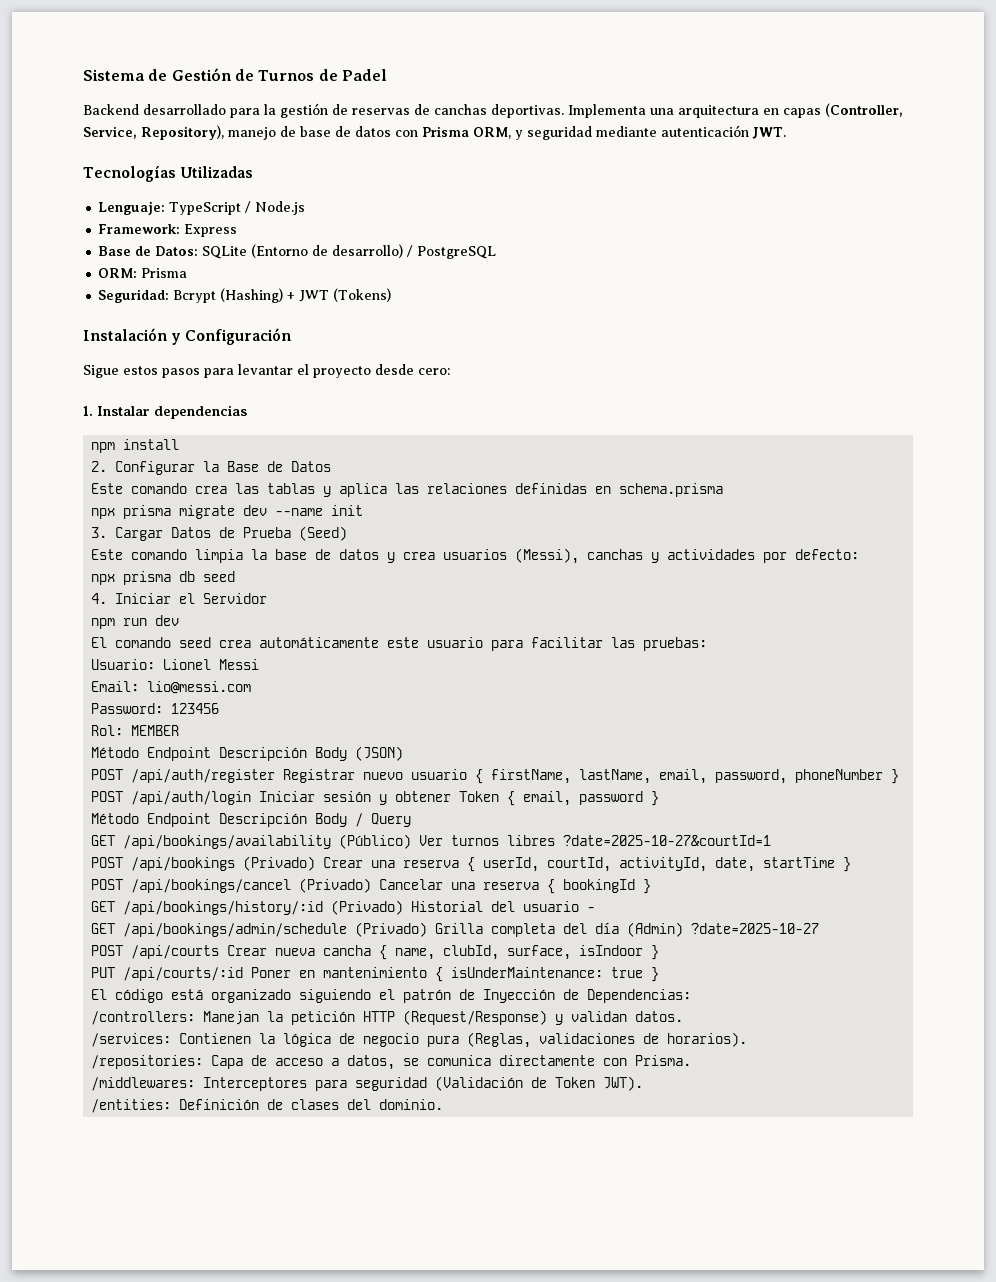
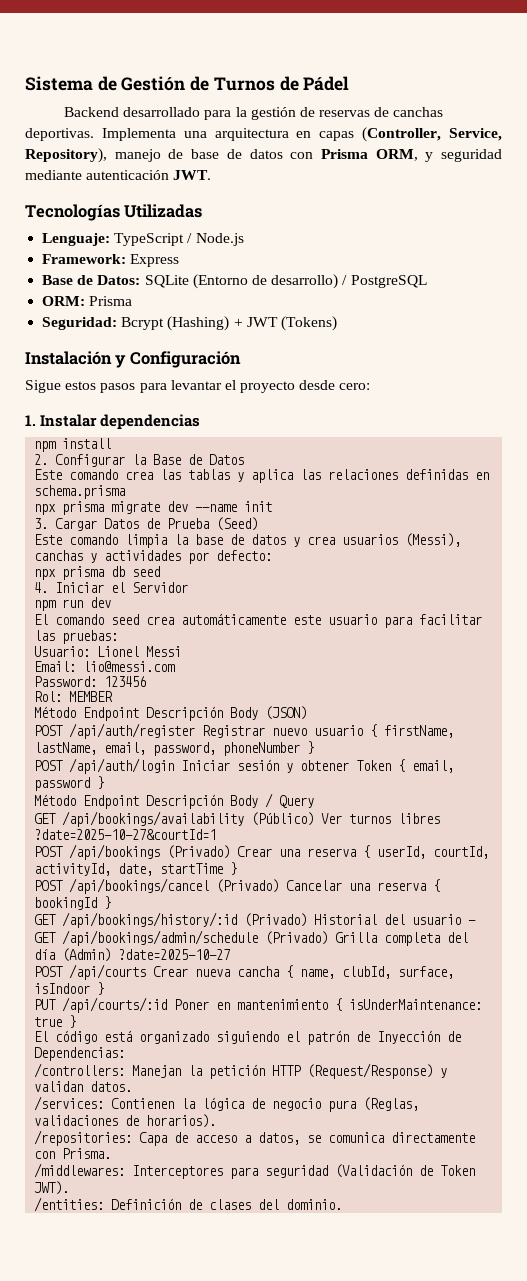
- Sistema de Gestión de Turnos de Padel
+ Sistema de Gestión de Turnos de Pádel

